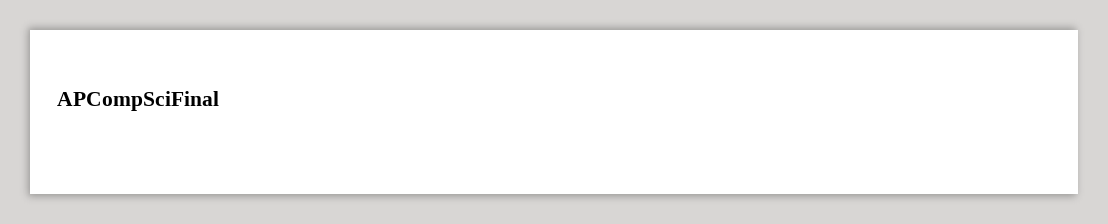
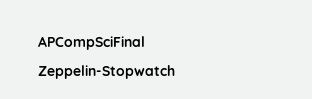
+ Zeppelin-Stopwatch

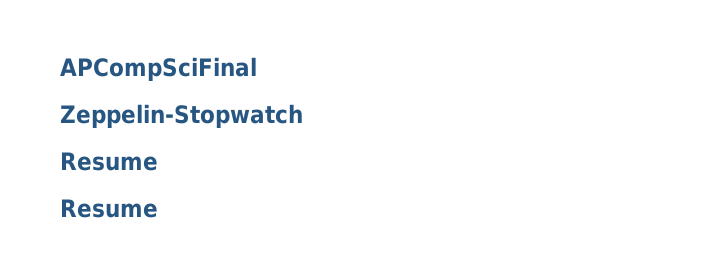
  Zeppelin-Stopwatch
+ Resume
+ Resume

